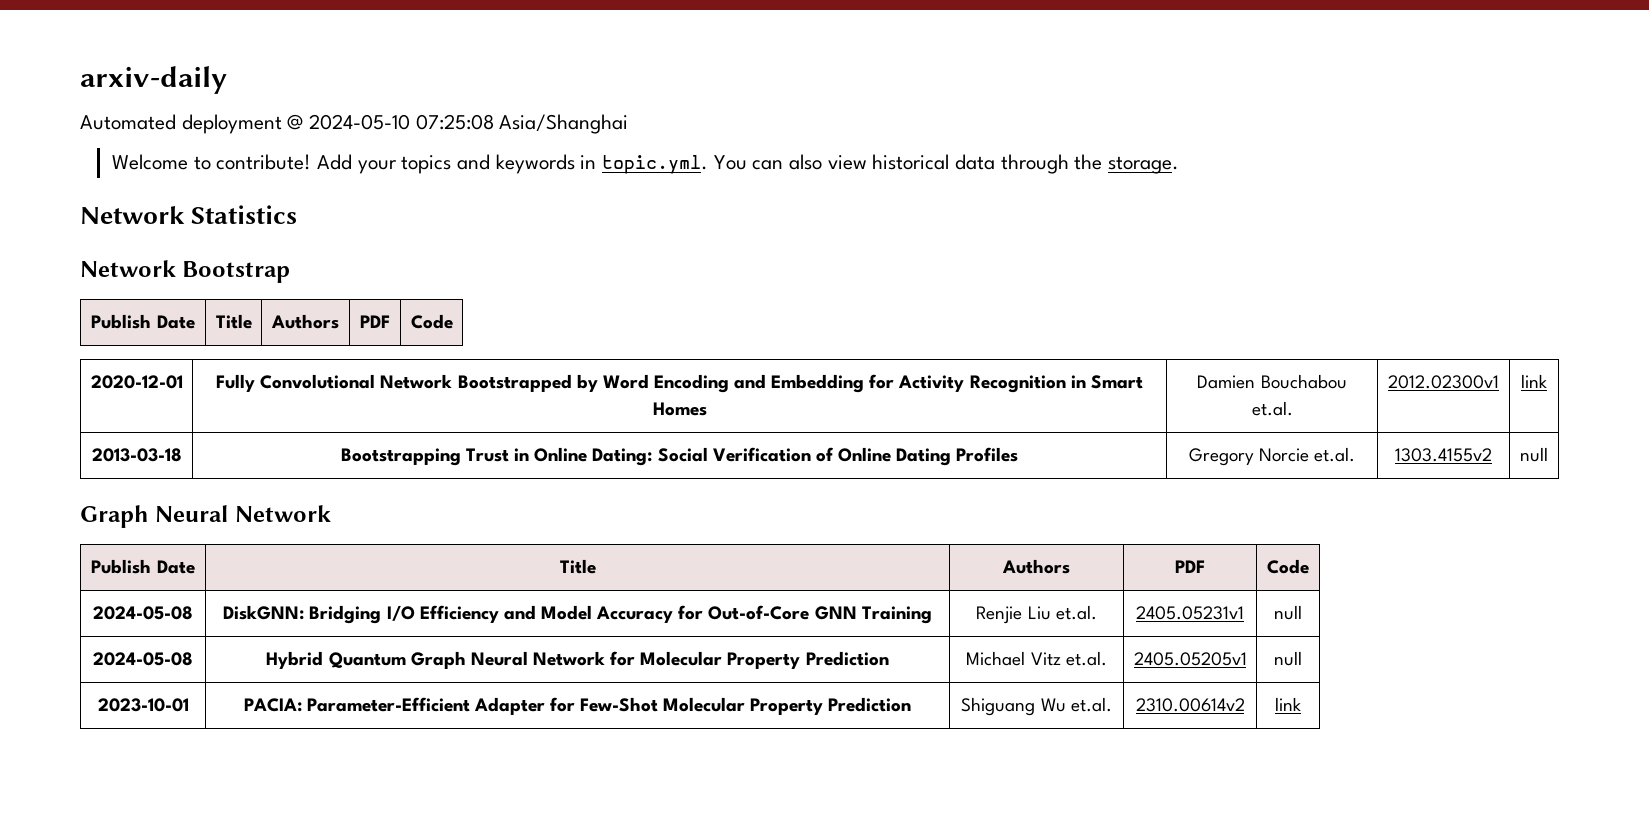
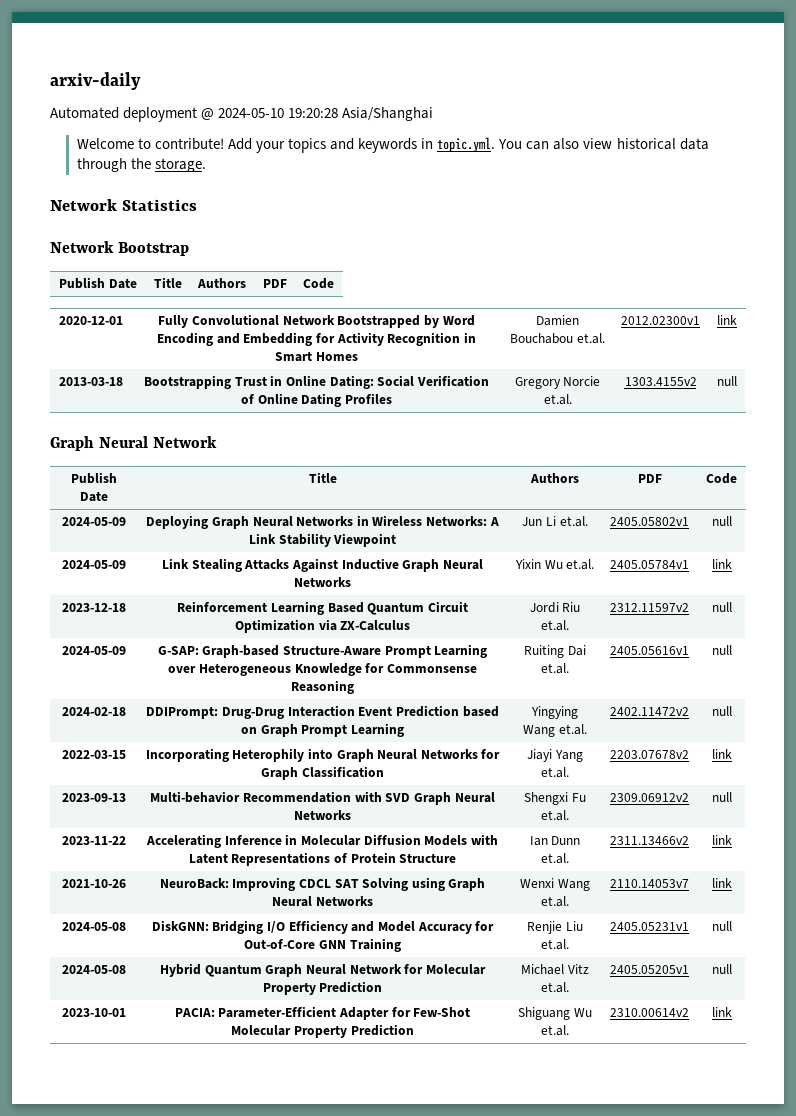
- Automated deployment @ 2024-05-10 07:25:08 Asia/Shanghai
+ Automated deployment @ 2024-05-10 19:20:28 Asia/Shanghai
+ 2024-05-09 | Deploying Graph Neural Networks in Wireless Networks: A Link Stability Viewpoint | Jun Li et.al. | 2405.05802v1 | null
+ 2024-05-09 | Link Stealing Attacks Against Inductive Graph Neural Networks | Yixin Wu et.al. | 2405.05784v1 | link
+ 2023-12-18 | Reinforcement Learning Based Quantum Circuit Optimization via ZX-Calculus | Jordi Riu et.al. | 2312.11597v2 | null
+ 2024-05-09 | G-SAP: Graph-based Structure-Aware Prompt Learning over Heterogeneous Knowledge for Commonsense Reasoning | Ruiting Dai et.al. | 2405.05616v1 | null
+ 2024-02-18 | DDIPrompt: Drug-Drug Interaction Event Prediction based on Graph Prompt Learning | Yingying Wang et.al. | 2402.11472v2 | null
+ 2022-03-15 | Incorporating Heterophily into Graph Neural Networks for Graph Classification | Jiayi Yang et.al. | 2203.07678v2 | link
+ 2023-09-13 | Multi-behavior Recommendation with SVD Graph Neural Networks | Shengxi Fu et.al. | 2309.06912v2 | null
+ 2023-11-22 | Accelerating Inference in Molecular Diffusion Models with Latent Representations of Protein Structure | Ian Dunn et.al. | 2311.13466v2 | link
+ 2021-10-26 | NeuroBack: Improving CDCL SAT Solving using Graph Neural Networks | Wenxi Wang et.al. | 2110.14053v7 | link

